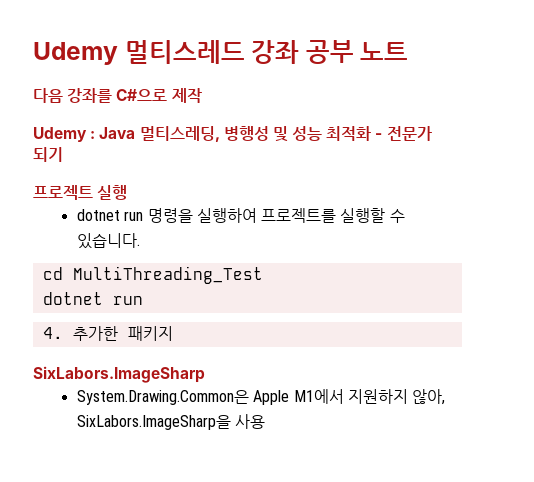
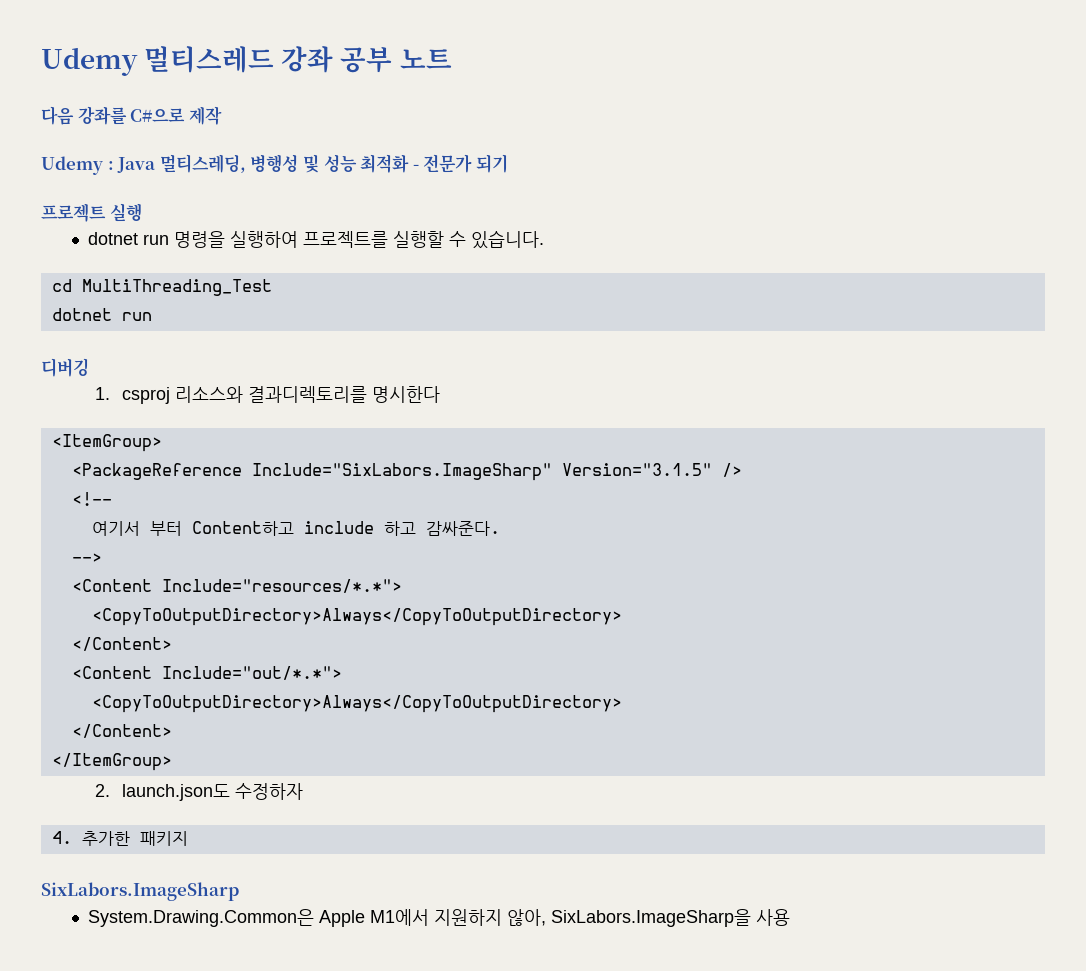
+ 디버깅
+ 1. csproj 리소스와 결과디렉토리를 명시한다
+ <ItemGroup>
+ <PackageReference Include="SixLabors.ImageSharp" Version="3.1.5" />
+ <!--
+ 여기서 부터 Content하고 include 하고 감싸준다.
+ -->
+ <Content Include="resources/*.*">
+ <CopyToOutputDirectory>Always</CopyToOutputDirectory>
+ </Content>
+ <Content Include="out/*.*">
+ <CopyToOutputDirectory>Always</CopyToOutputDirectory>
+ </Content>
+ </ItemGroup>
+ 2. launch.json도 수정하자

